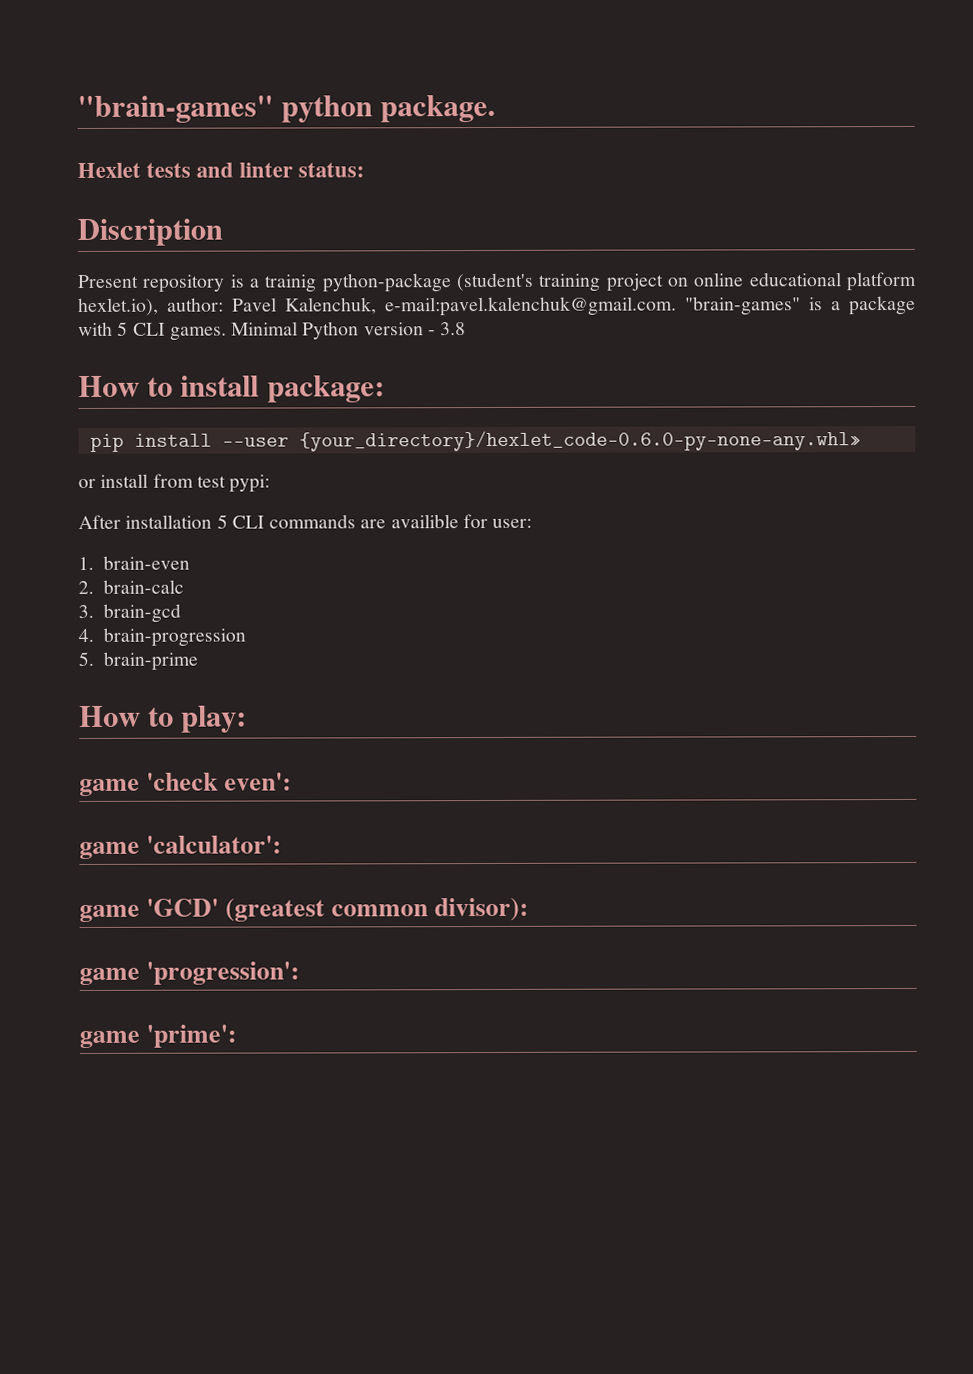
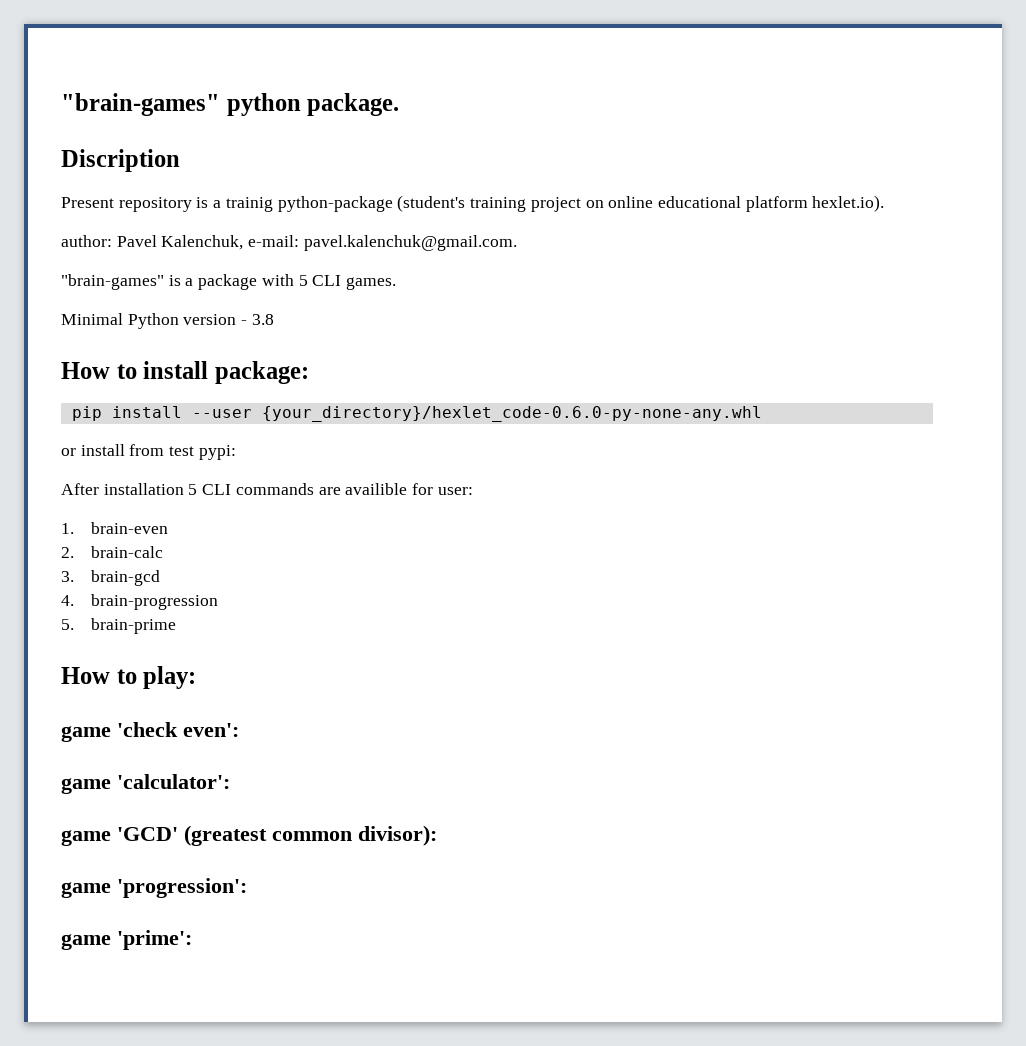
- Hexlet tests and linter status:
- Present repository is a trainig python-package (student's training project on online educational platform hexlet.io), author: Pavel Kalenchuk, e-mail:pavel.kalenchuk@gmail.com. "brain-games" is a package with 5 CLI games. Minimal Python version - 3.8
+ Present repository is a trainig python-package (student's training project on online educational platform hexlet.io).
+ author: Pavel Kalenchuk, e-mail: pavel.kalenchuk@gmail.com.
+ "brain-games" is a package with 5 CLI games.
+ Minimal Python version - 3.8
- pip install --user {your_directory}/hexlet_code-0.6.0-py-none-any.whl»
+ pip install --user {your_directory}/hexlet_code-0.6.0-py-none-any.whl

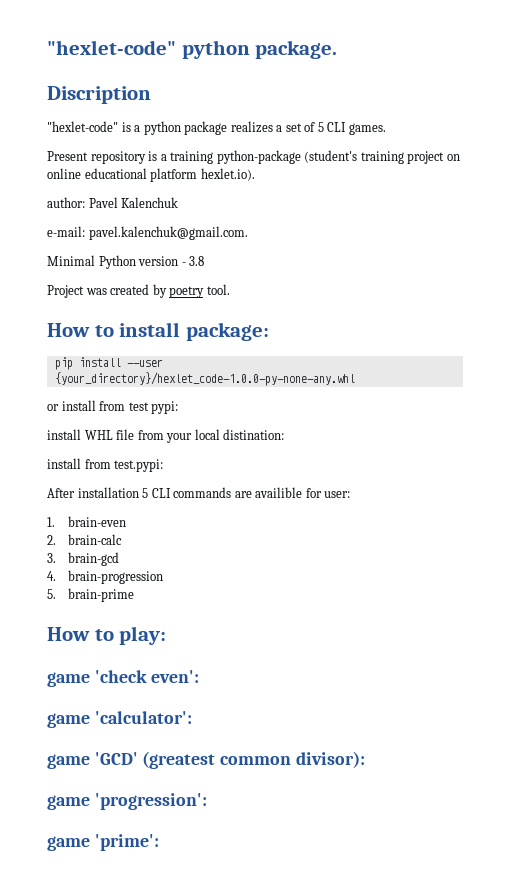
- "brain-games" python package.
+ "hexlet-code" python package.
+ "hexlet-code" is a python package realizes a set of 5 CLI games.
- Present repository is a trainig python-package (student's training project on online educational platform hexlet.io).
+ Present repository is a training python-package (student's training project on online educational platform hexlet.io).
- author: Pavel Kalenchuk, e-mail: pavel.kalenchuk@gmail.com.
+ author: Pavel Kalenchuk
+ e-mail: pavel.kalenchuk@gmail.com.
- "brain-games" is a package with 5 CLI games.
+ Project was created by poetry tool.
- pip install --user {your_directory}/hexlet_code-0.6.0-py-none-any.whl
+ pip install --user {your_directory}/hexlet_code-1.0.0-py-none-any.whl
+ install WHL file from your local distination:
+ install from test.pypi:

